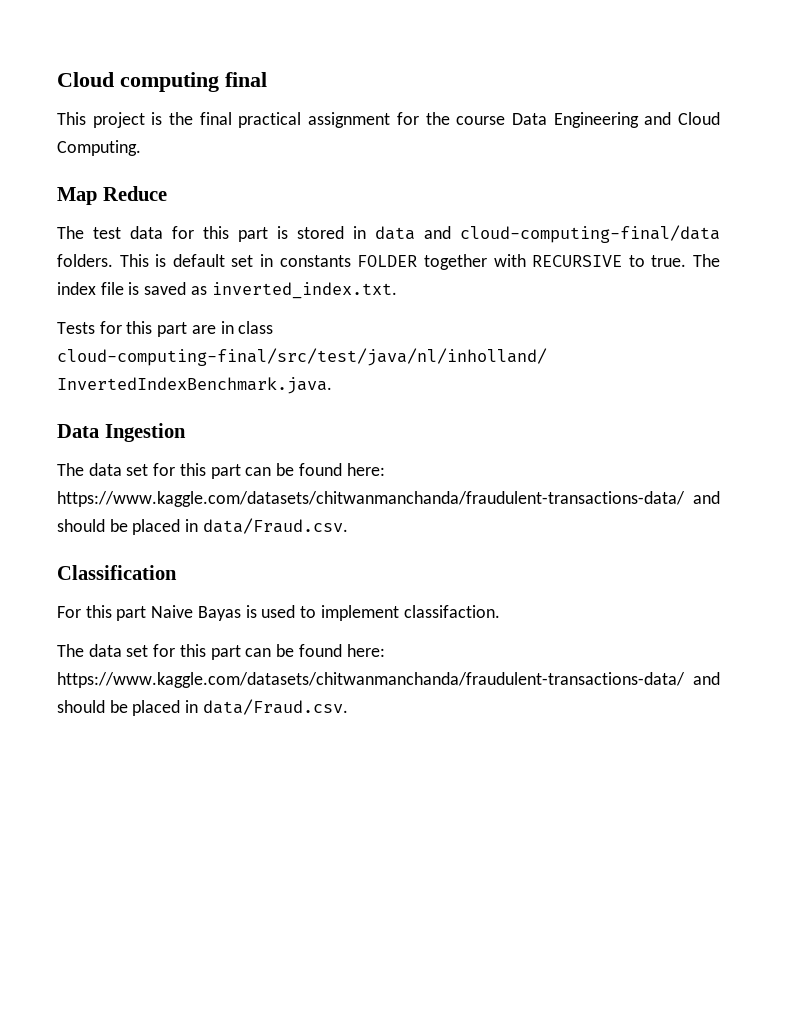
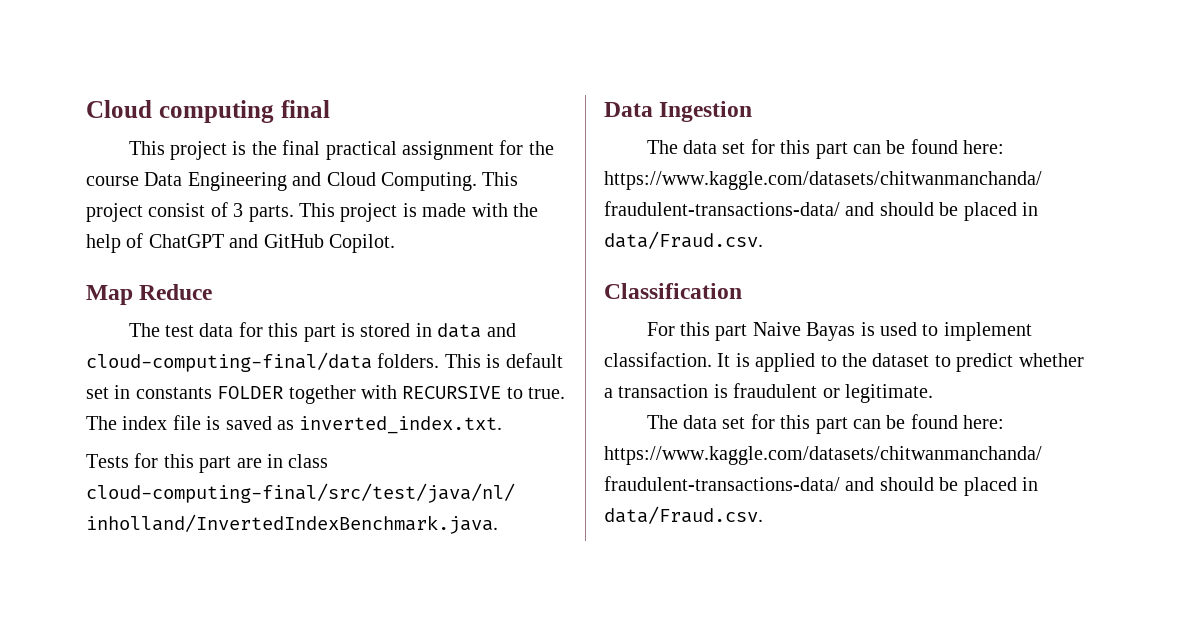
+ This project consist of 3 parts. This project is made with the help of ChatGPT and GitHub Copilot.
+ It is applied to the dataset to predict whether a transaction is fraudulent or legitimate.

